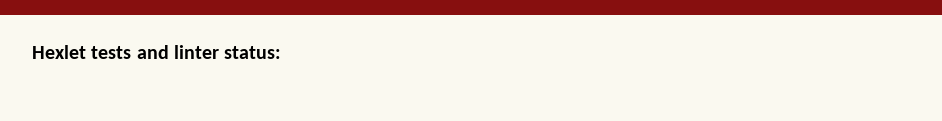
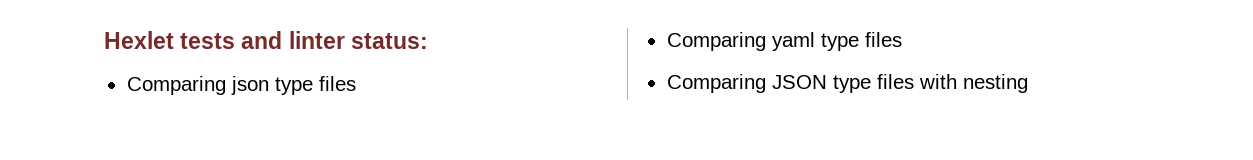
+ Comparing json type files
+ Comparing yaml type files
+ Comparing JSON type files with nesting

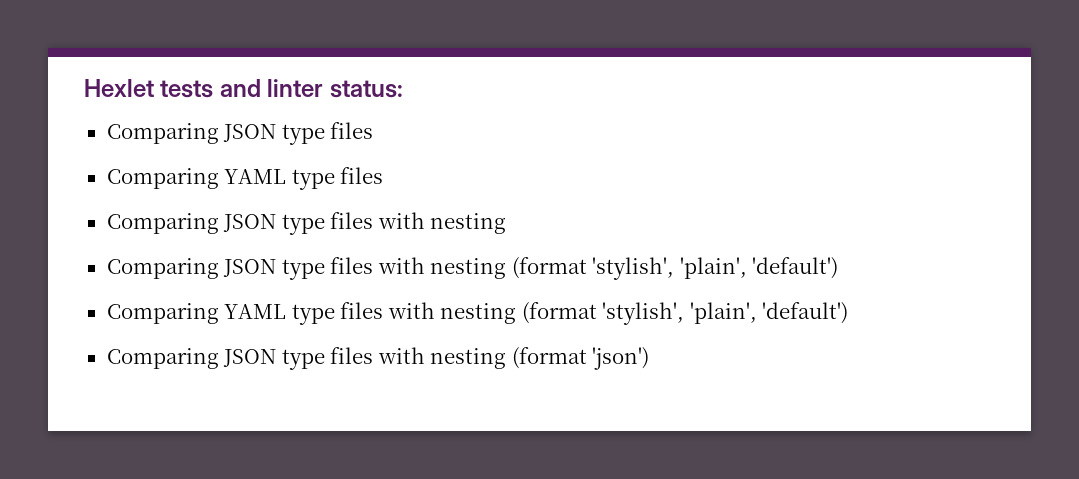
  Hexlet tests and linter status:
- Comparing json type files
- Comparing yaml type files
+ Comparing JSON type files
+ Comparing YAML type files
+ Comparing JSON type files with nesting (format 'stylish', 'plain', 'default')
+ Comparing YAML type files with nesting (format 'stylish', 'plain', 'default')
+ Comparing JSON type files with nesting (format 'json')

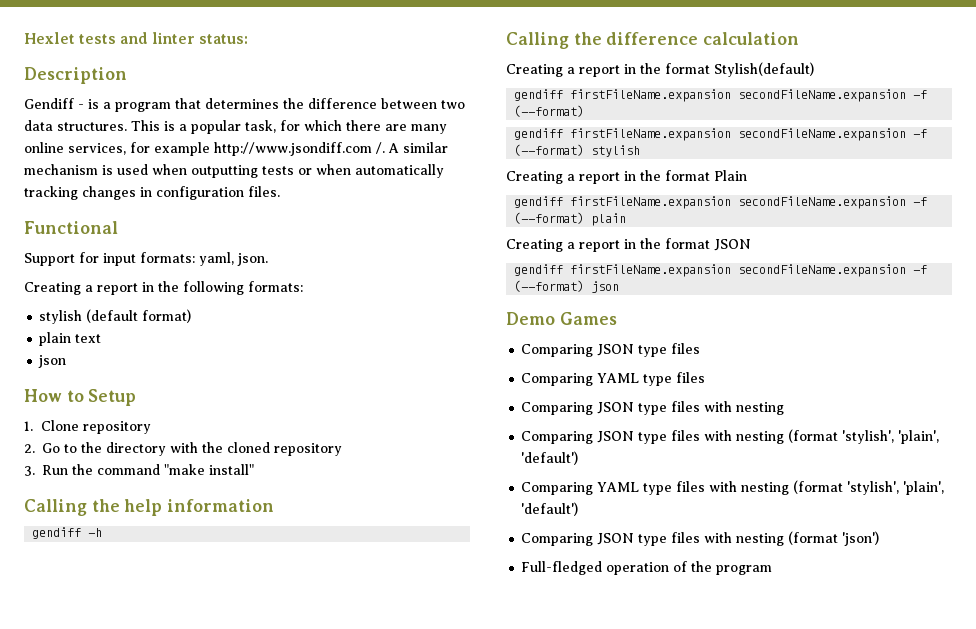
+ Description
+ Gendiff - is a program that determines the difference between two data structures. This is a popular task, for which there are many online services, for example http://www.jsondiff.com /. A similar mechanism is used when outputting tests or when automatically tracking changes in configuration files.
+ Functional
+ Support for input formats: yaml, json.
+ Creating a report in the following formats:
+ stylish (default format)
+ plain text
+ json
+ How to Setup
+ 1. Clone repository
+ 2. Go to the directory with the cloned repository
+ 3. Run the command "make install"
+ Calling the help information
+ gendiff -h
+ Calling the difference calculation
+ Creating a report in the format Stylish(default)
+ gendiff firstFileName.expansion secondFileName.expansion -f (--format)
+ gendiff firstFileName.expansion secondFileName.expansion -f (--format) stylish
+ Creating a report in the format Plain
+ gendiff firstFileName.expansion secondFileName.expansion -f (--format) plain
+ Creating a report in the format JSON
+ gendiff firstFileName.expansion secondFileName.expansion -f (--format) json
+ Demo Games
+ Full-fledged operation of the program

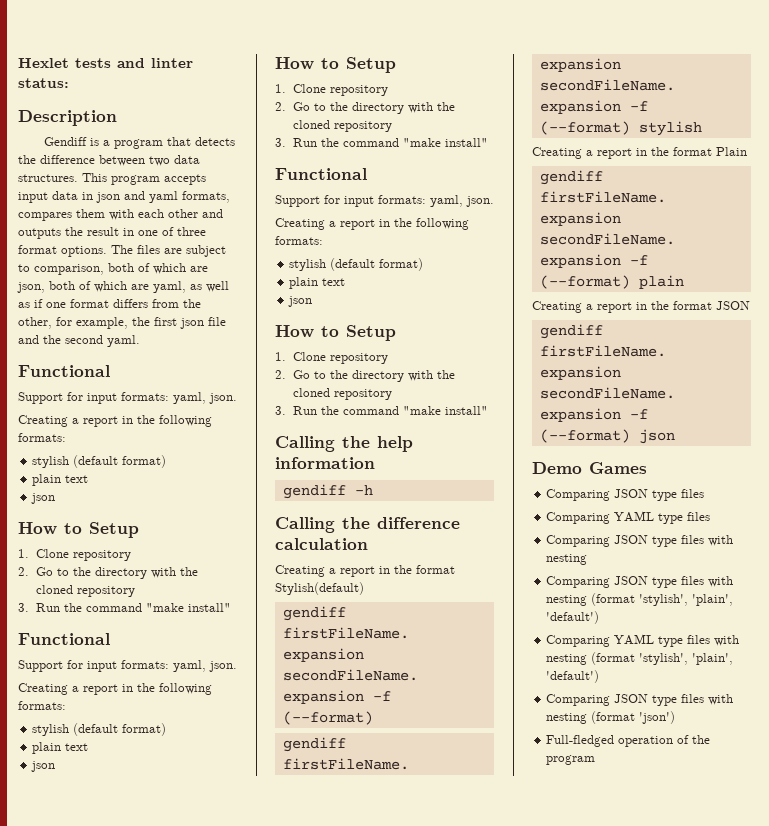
- Gendiff - is a program that determines the difference between two data structures.
+ Gendiff is a program that detects the difference between two data structures.
- This is a popular task, for which there are many online services, for example http://www.jsondiff.com /. A similar mechanism is used when outputting tests or when automatically tracking changes in configuration files.
+ This program accepts input data in json and yaml formats, compares them with each other and outputs the result in one of three format options. The files are subject to comparison, both of which are json, both of which are yaml, as well as if one format differs from the other, for example, the first json file and the second yaml.
+ Functional
+ Support for input formats: yaml, json.
+ Creating a report in the following formats:
+ stylish (default format)
+ plain text
+ json
+ How to Setup
+ 1. Clone repository
+ 2. Go to the directory with the cloned repository
+ 3. Run the command "make install"
+ Functional
+ Support for input formats: yaml, json.
+ Creating a report in the following formats:
+ stylish (default format)
+ plain text
+ json
+ How to Setup
+ 1. Clone repository
+ 2. Go to the directory with the cloned repository
+ 3. Run the command "make install"

